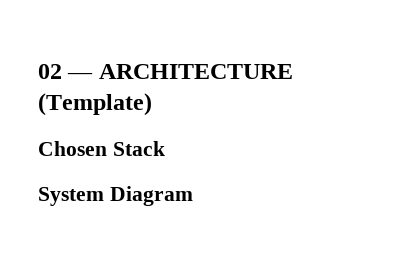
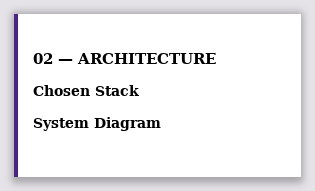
- 02 — ARCHITECTURE (Template)
+ 02 — ARCHITECTURE

